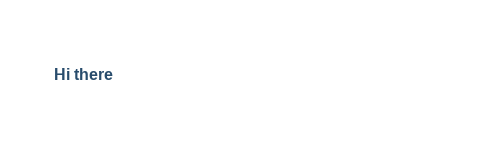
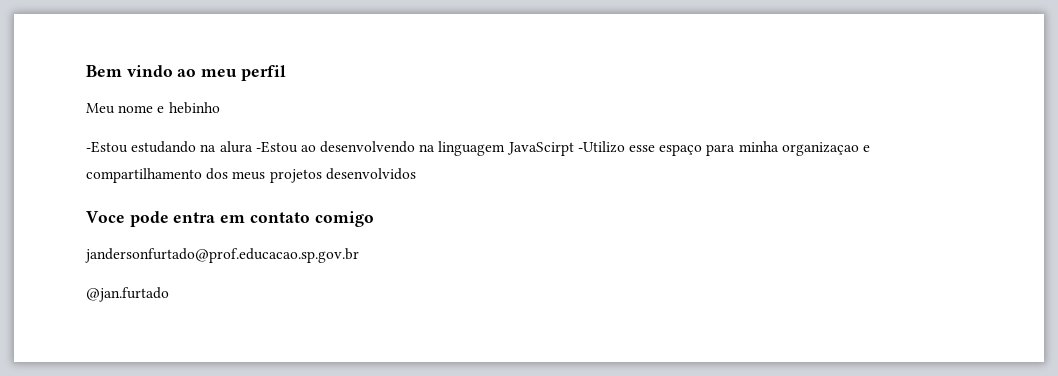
- Hi there
+ Bem vindo ao meu perfil
+ Meu nome e hebinho
+ -Estou estudando na alura -Estou ao desenvolvendo na linguagem JavaScirpt -Utilizo esse espaço para minha organizaçao e compartilhamento dos meus projetos desenvolvidos
+ Voce pode entra em contato comigo
+ jandersonfurtado@prof.educacao.sp.gov.br
+ @jan.furtado

